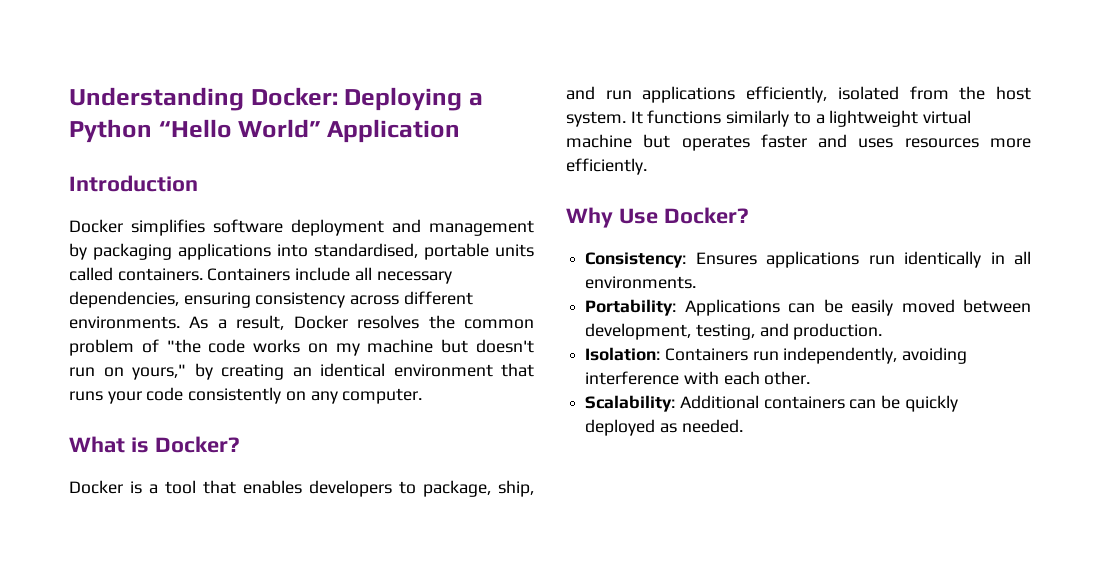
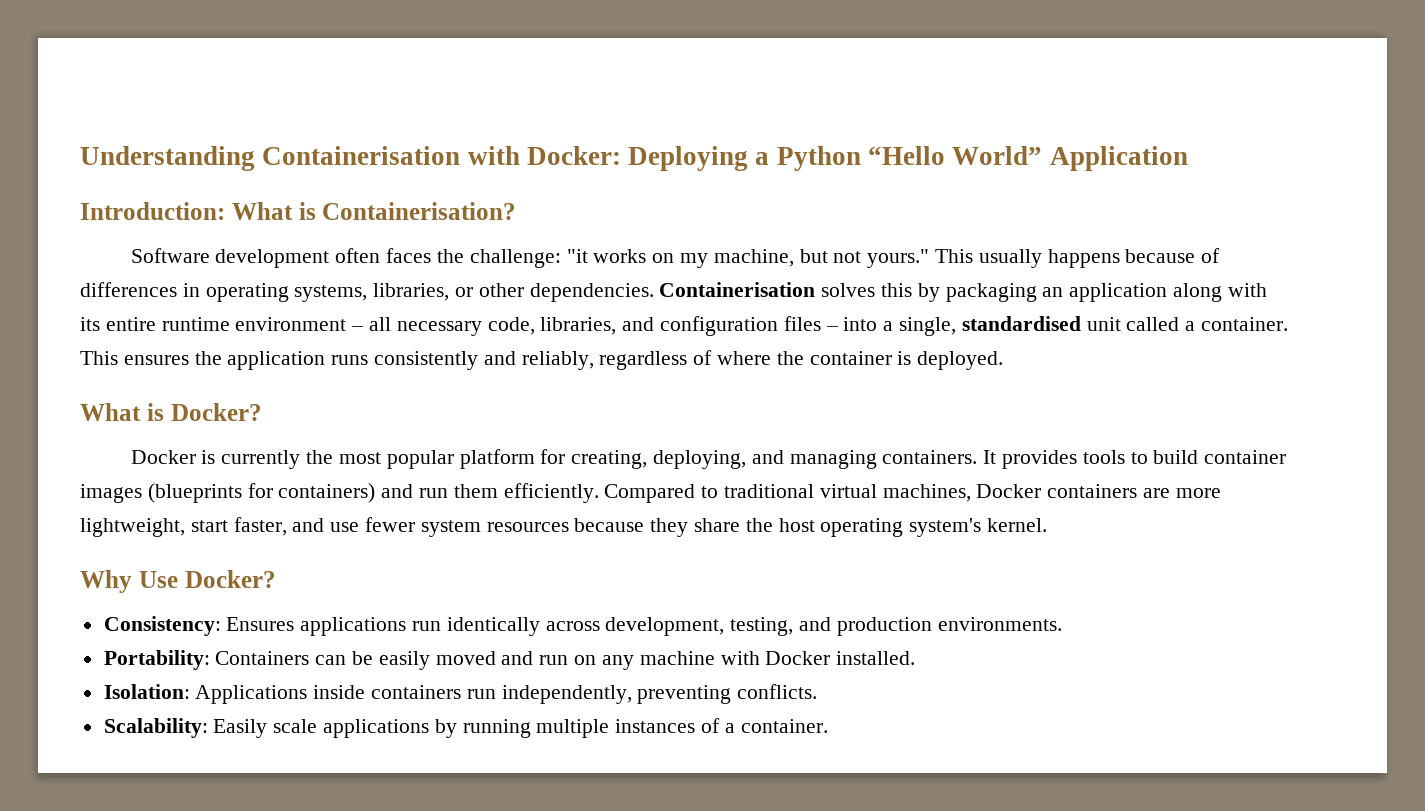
- Understanding Docker: Deploying a Python “Hello World” Application
+ Understanding Containerisation with Docker: Deploying a Python “Hello World” Application
- Introduction
- Docker simplifies software deployment and management by packaging applications into standardised, portable units called containers. Containers include all necessary dependencies, ensuring consistency across different environments. As a result, Docker resolves the common problem of "the code works on my machine but doesn't run on yours," by creating an identical environment that runs your code consistently on any computer.
+ Introduction: What is Containerisation?
+ Software development often faces the challenge: "it works on my machine, but not yours." This usually happens because of differences in operating systems, libraries, or other dependencies. Containerisation solves this by packaging an application along with its entire runtime environment – all necessary code, libraries, and configuration files – into a single, standardised unit called a container. This ensures the application runs consistently and reliably, regardless of where the container is deployed.
- Docker is a tool that enables developers to package, ship, and run applications efficiently, isolated from the host system. It functions similarly to a lightweight virtual machine but operates faster and uses resources more efficiently.
+ Docker is currently the most popular platform for creating, deploying, and managing containers. It provides tools to build container images (blueprints for containers) and run them efficiently. Compared to traditional virtual machines, Docker containers are more lightweight, start faster, and use fewer system resources because they share the host operating system's kernel.
- Consistency: Ensures applications run identically in all environments.
+ Consistency: Ensures applications run identically across development, testing, and production environments.
- Portability: Applications can be easily moved between development, testing, and production.
- Isolation: Containers run independently, avoiding interference with each other.
- Scalability: Additional containers can be quickly deployed as needed.
+ Portability: Containers can be easily moved and run on any machine with Docker installed.
+ Isolation: Applications inside containers run independently, preventing conflicts.
+ Scalability: Easily scale applications by running multiple instances of a container.

